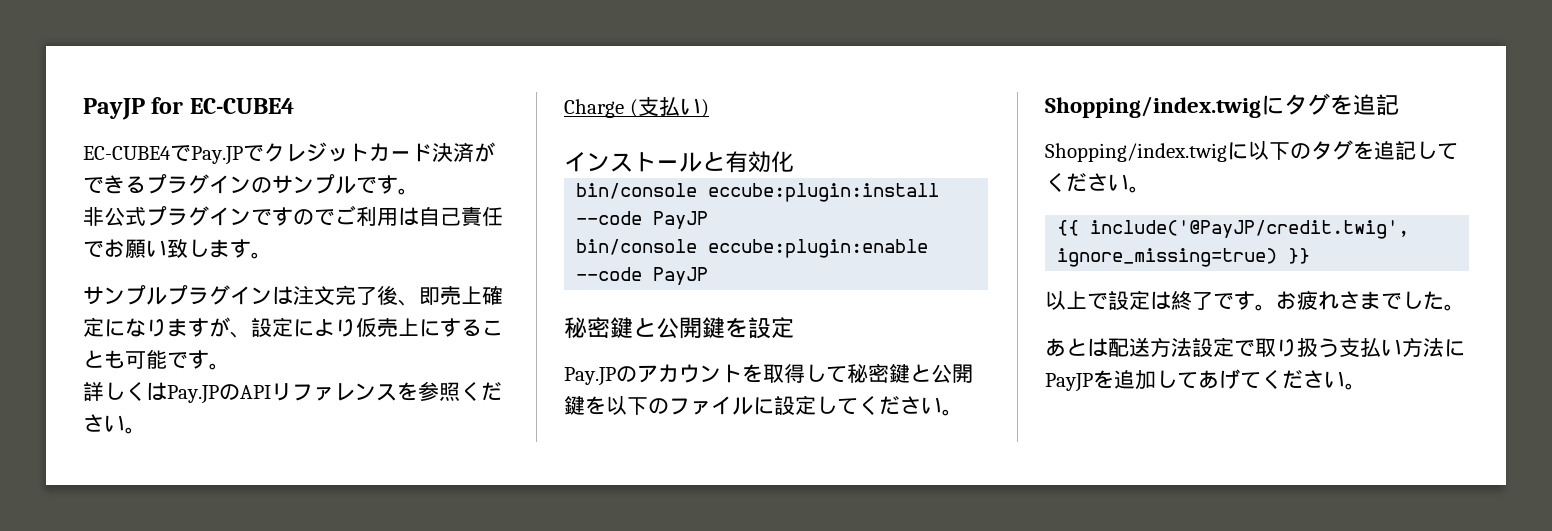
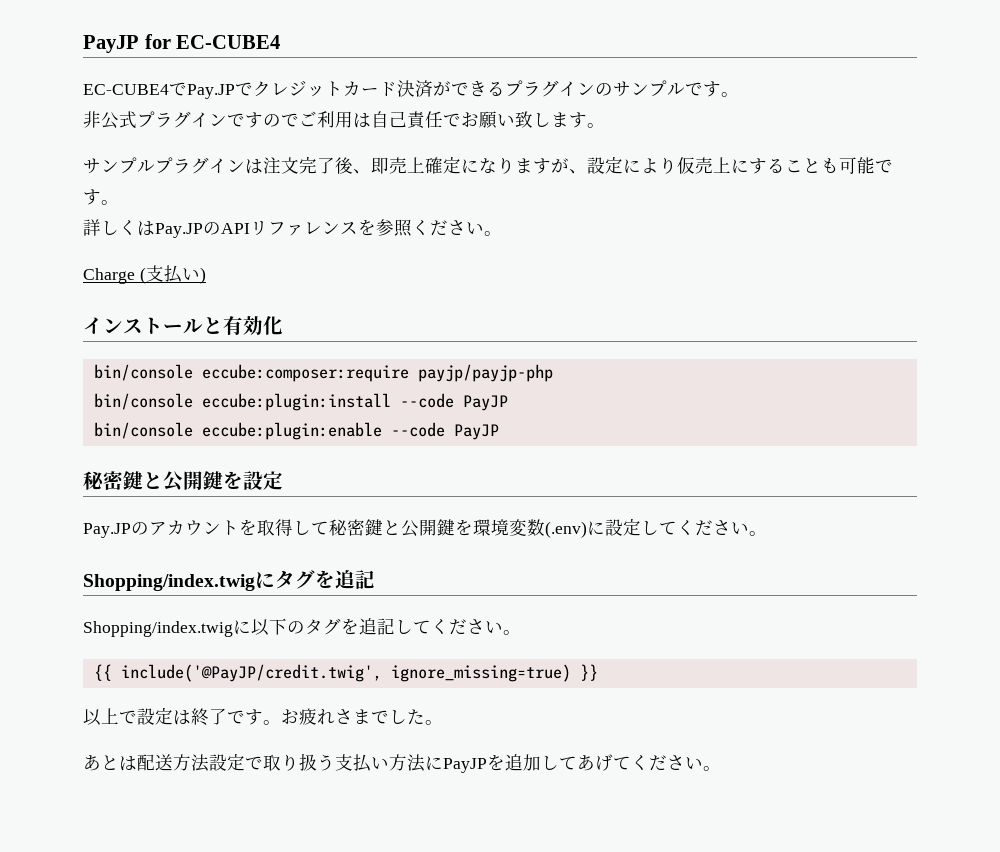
+ bin/console eccube:composer:require payjp/payjp-php
- Pay.JPのアカウントを取得して秘密鍵と公開鍵を以下のファイルに設定してください。
+ Pay.JPのアカウントを取得して秘密鍵と公開鍵を環境変数(.env)に設定してください。

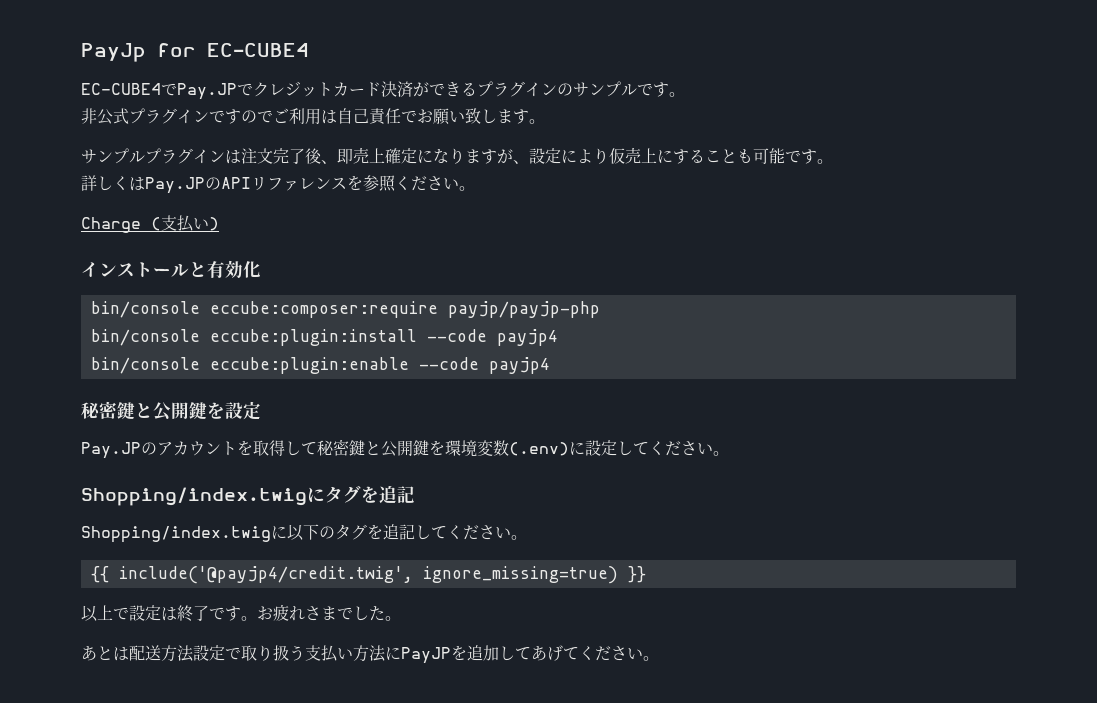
- PayJP for EC-CUBE4
+ PayJp for EC-CUBE4
- bin/console eccube:plugin:install --code PayJP
+ bin/console eccube:plugin:install --code payjp4
- bin/console eccube:plugin:enable --code PayJP
+ bin/console eccube:plugin:enable --code payjp4
- {{ include('@PayJP/credit.twig', ignore_missing=true) }}
+ {{ include('@payjp4/credit.twig', ignore_missing=true) }}

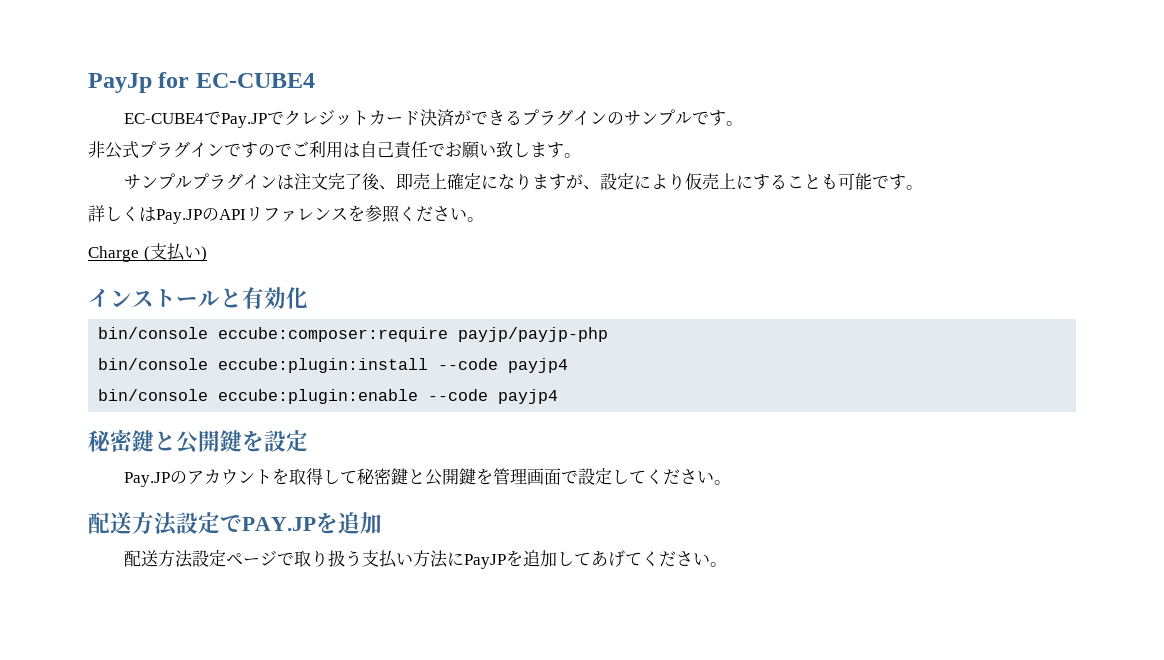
- Pay.JPのアカウントを取得して秘密鍵と公開鍵を環境変数(.env)に設定してください。
+ Pay.JPのアカウントを取得して秘密鍵と公開鍵を管理画面で設定してください。
- Shopping/index.twigにタグを追記
- Shopping/index.twigに以下のタグを追記してください。
- {{ include('@payjp4/credit.twig', ignore_missing=true) }}
- 以上で設定は終了です。お疲れさまでした。
- あとは配送方法設定で取り扱う支払い方法にPayJPを追加してあげてください。
+ 配送方法設定でPAY.JPを追加
+ 配送方法設定ページで取り扱う支払い方法にPayJPを追加してあげてください。

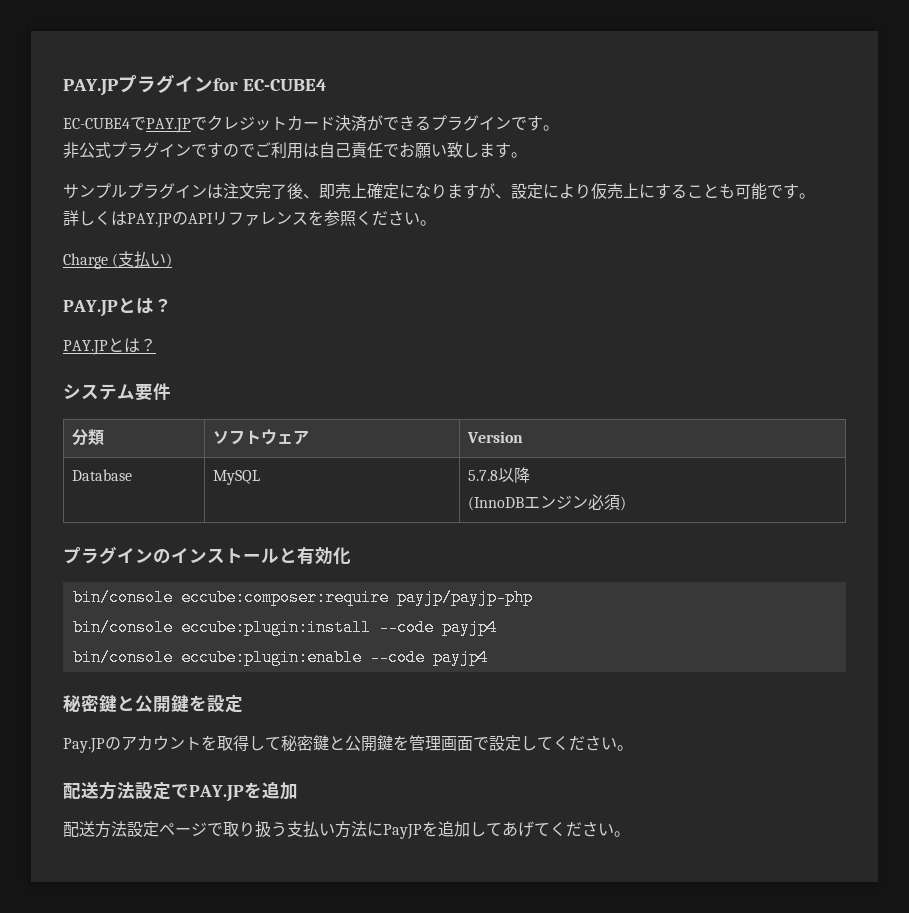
- PayJp for EC-CUBE4
+ PAY.JPプラグインfor EC-CUBE4
- EC-CUBE4でPay.JPでクレジットカード決済ができるプラグインのサンプルです。
+ EC-CUBE4でPAY.JPでクレジットカード決済ができるプラグインです。
- 詳しくはPay.JPのAPIリファレンスを参照ください。
+ 詳しくはPAY.JPのAPIリファレンスを参照ください。
  Charge (支払い)
- インストールと有効化
+ PAY.JPとは？
+ PAY.JPとは？
+ システム要件
+ 分類 | ソフトウェア | Version
+ Database | MySQL | 5.7.8以降
+ (InnoDBエンジン必須)
+ プラグインのインストールと有効化

